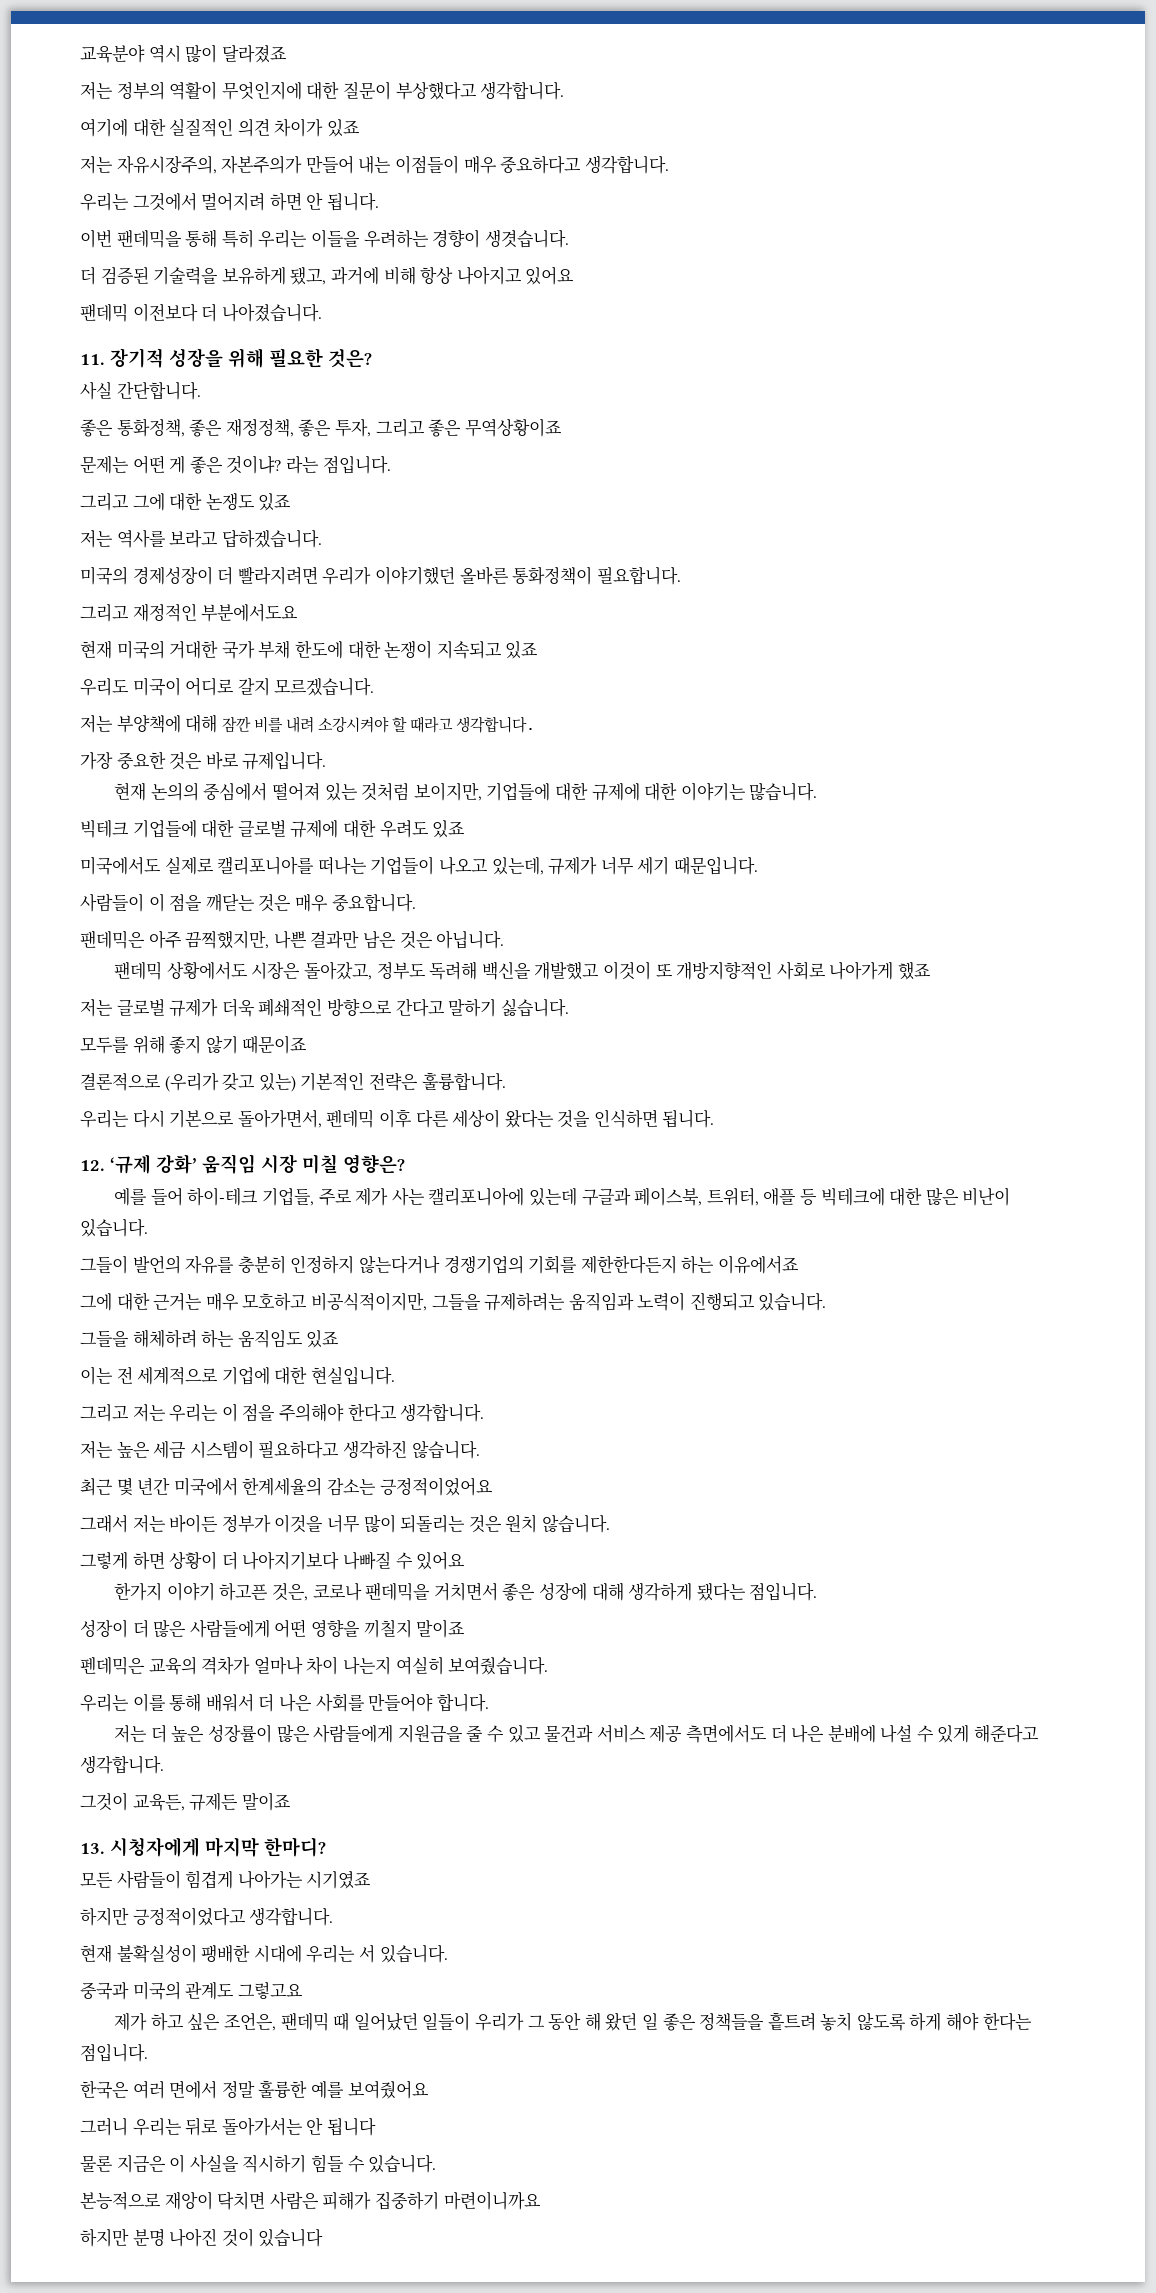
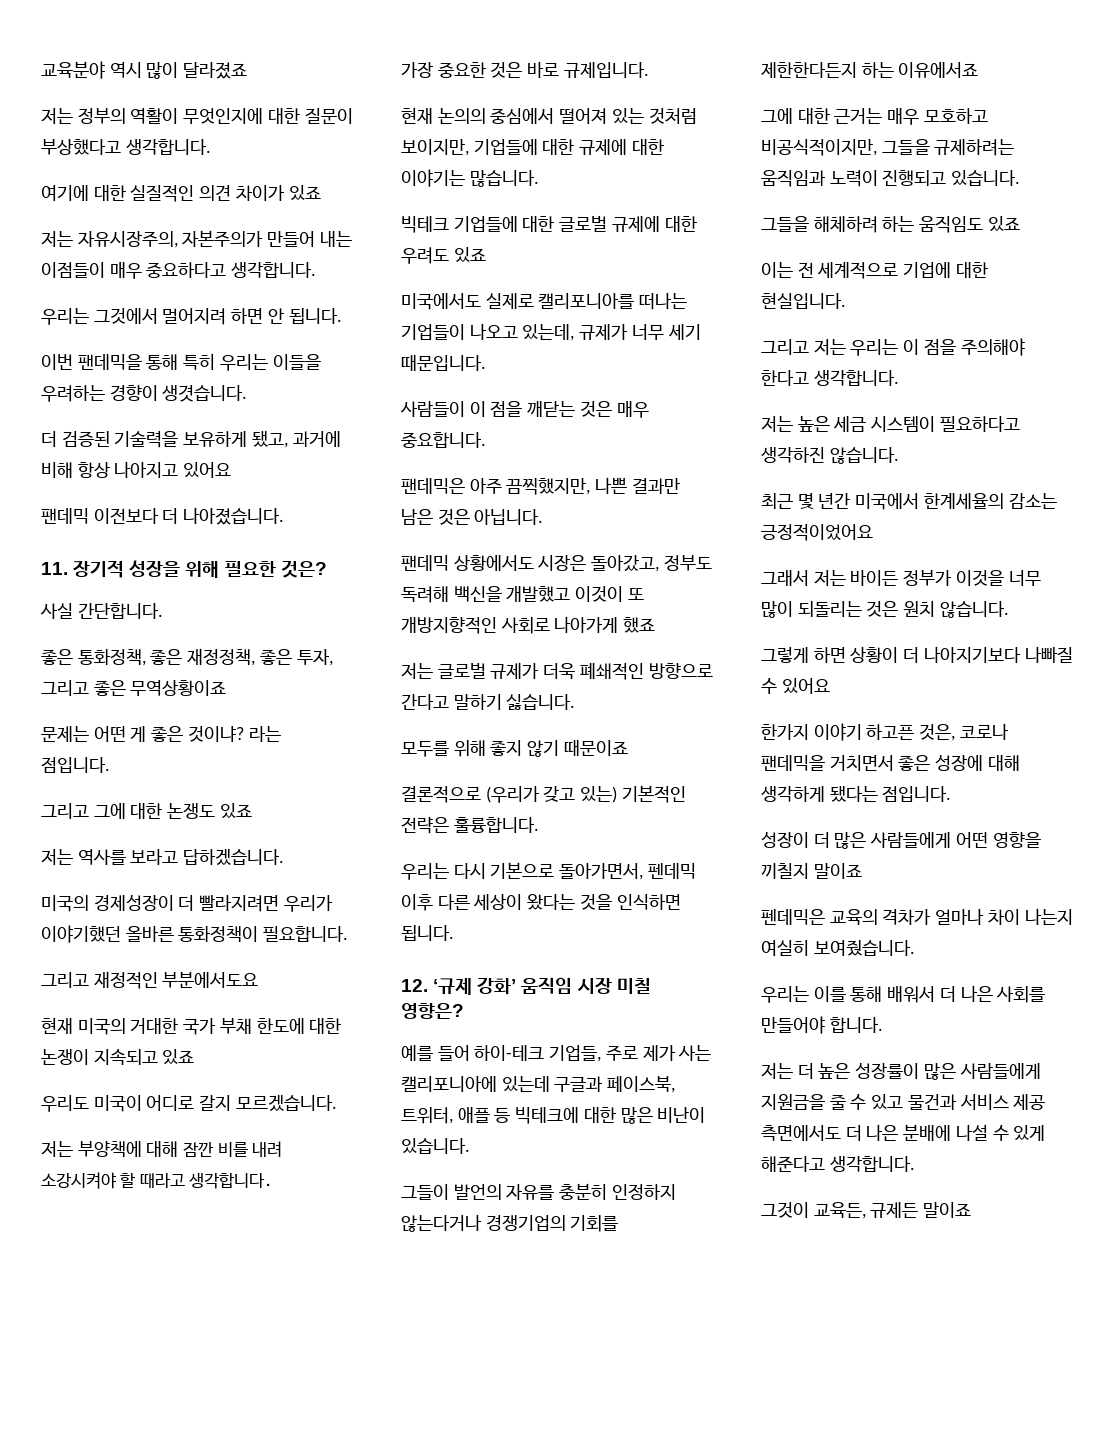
- 13. 시청자에게 마지막 한마디?
- 모든 사람들이 힘겹게 나아가는 시기였죠
- 하지만 긍정적이었다고 생각합니다.
- 현재 불확실성이 팽배한 시대에 우리는 서 있습니다.
- 중국과 미국의 관계도 그렇고요
- 제가 하고 싶은 조언은, 팬데믹 때 일어났던 일들이 우리가 그 동안 해 왔던 일 좋은 정책들을 흩트려 놓치 않도록 하게 해야 한다는 점입니다.
- 한국은 여러 면에서 정말 훌륭한 예를 보여줬어요
- 그러니 우리는 뒤로 돌아가서는 안 됩니다
- 물론 지금은 이 사실을 직시하기 힘들 수 있습니다.
- 본능적으로 재앙이 닥치면 사람은 피해가 집중하기 마련이니까요
- 하지만 분명 나아진 것이 있습니다

